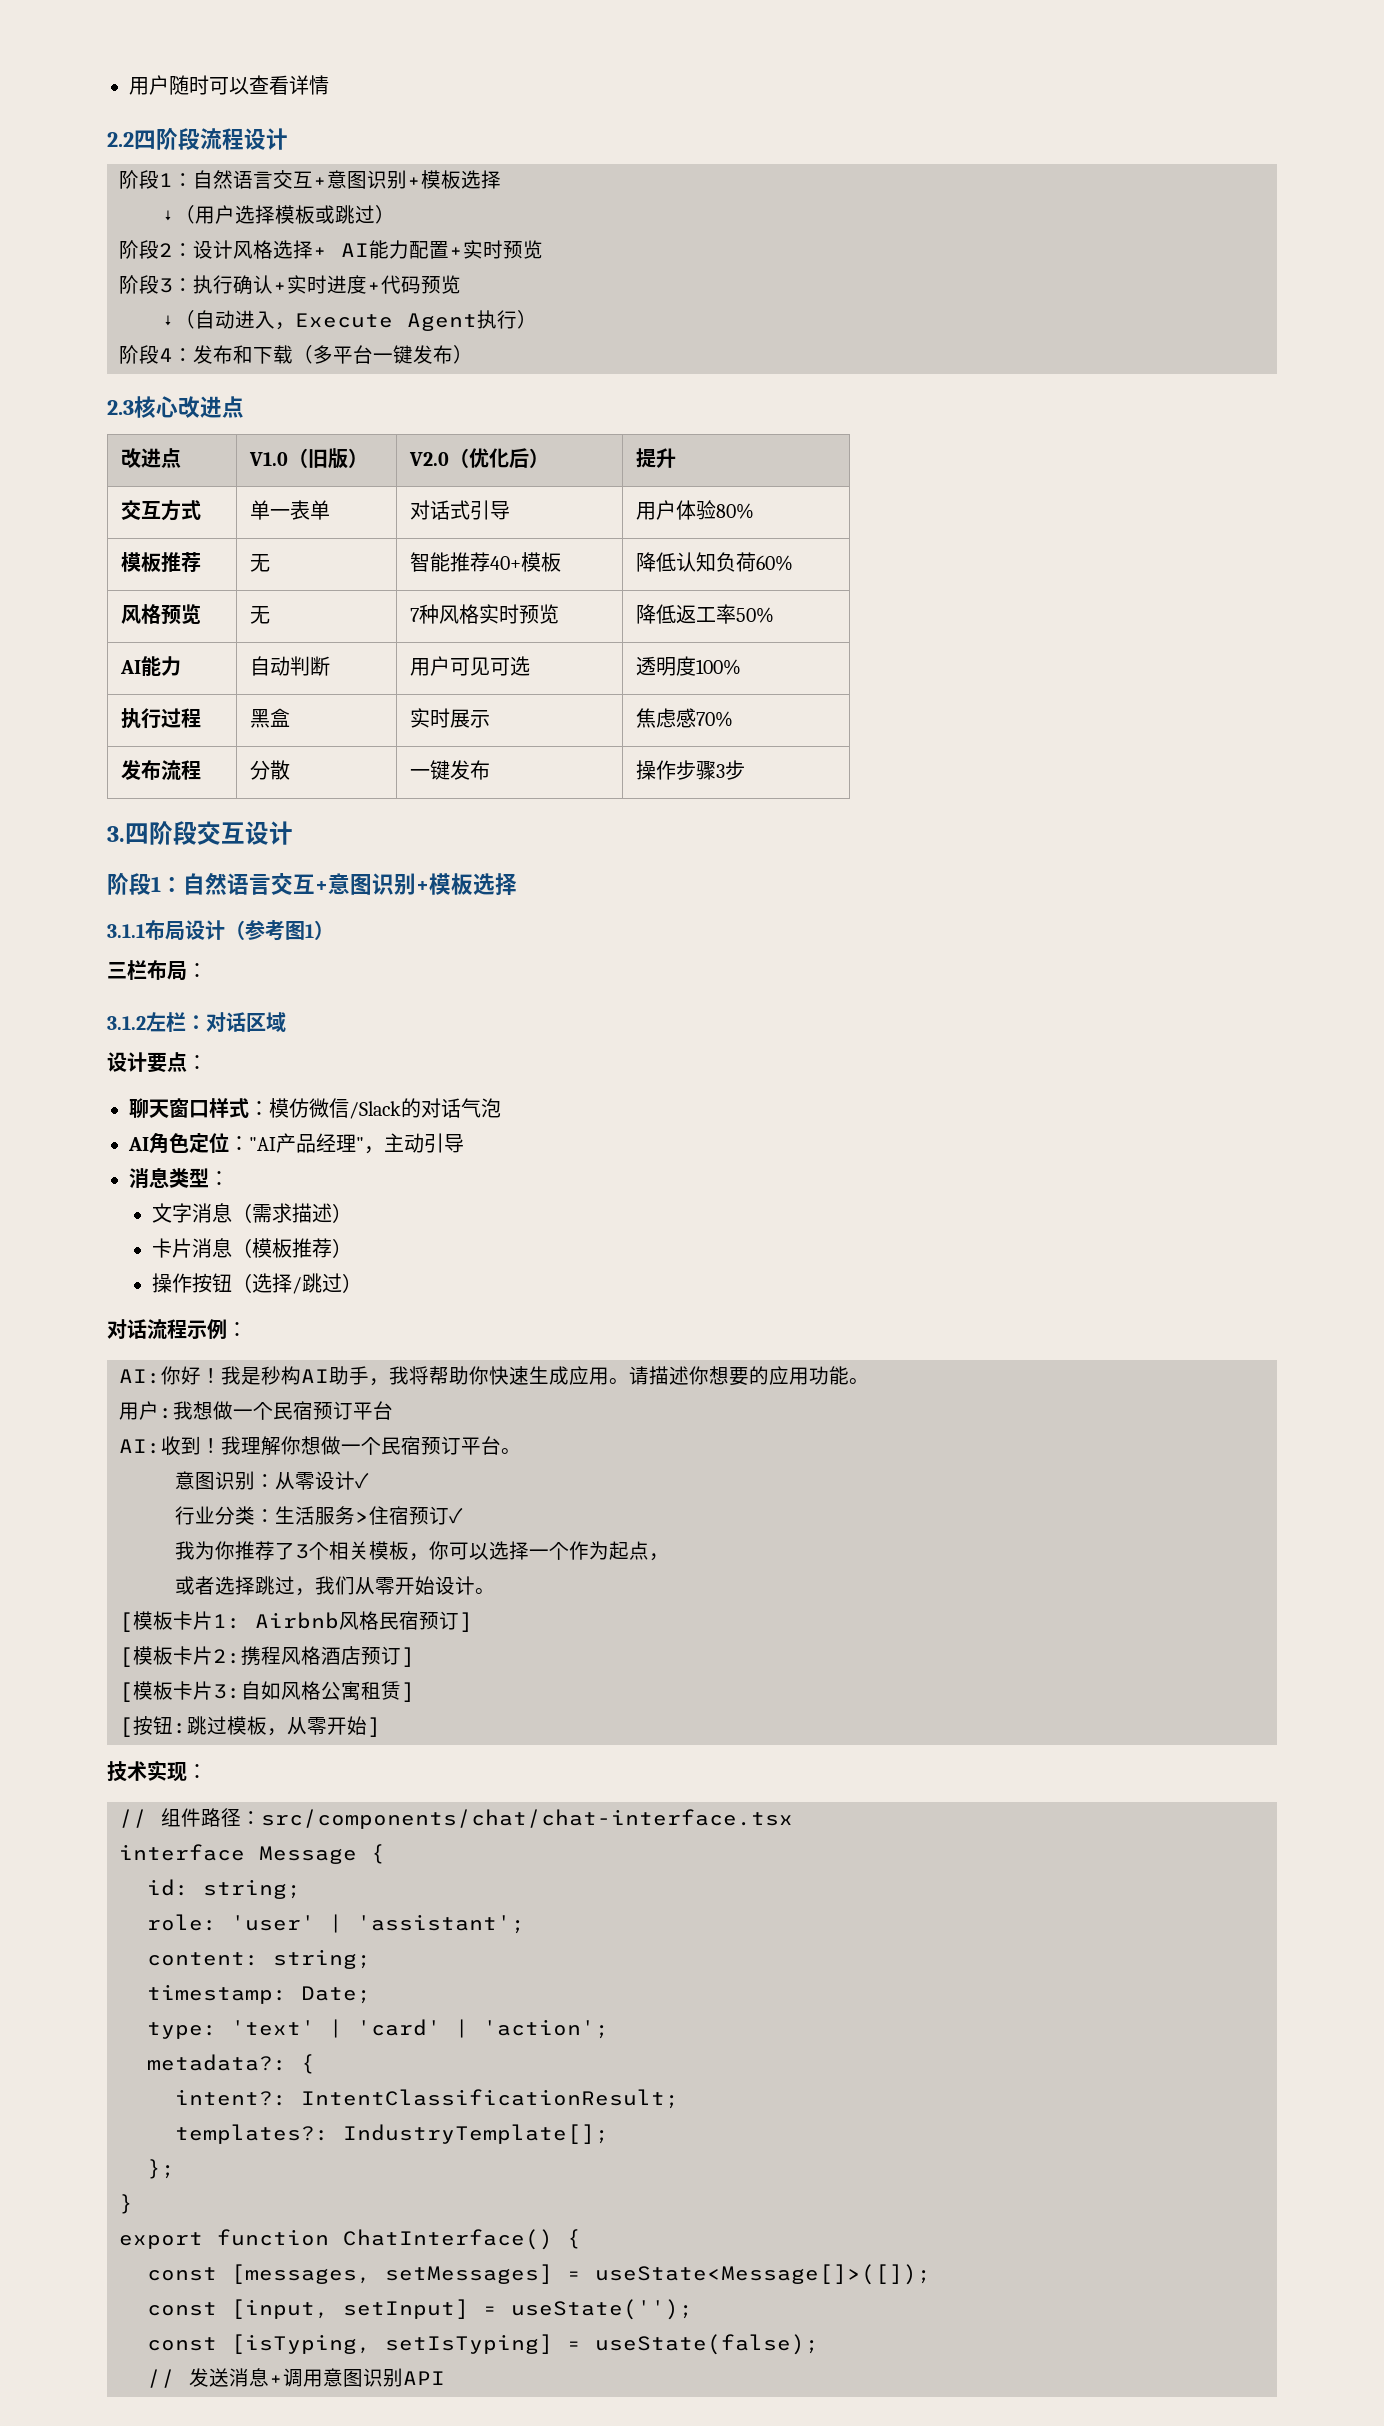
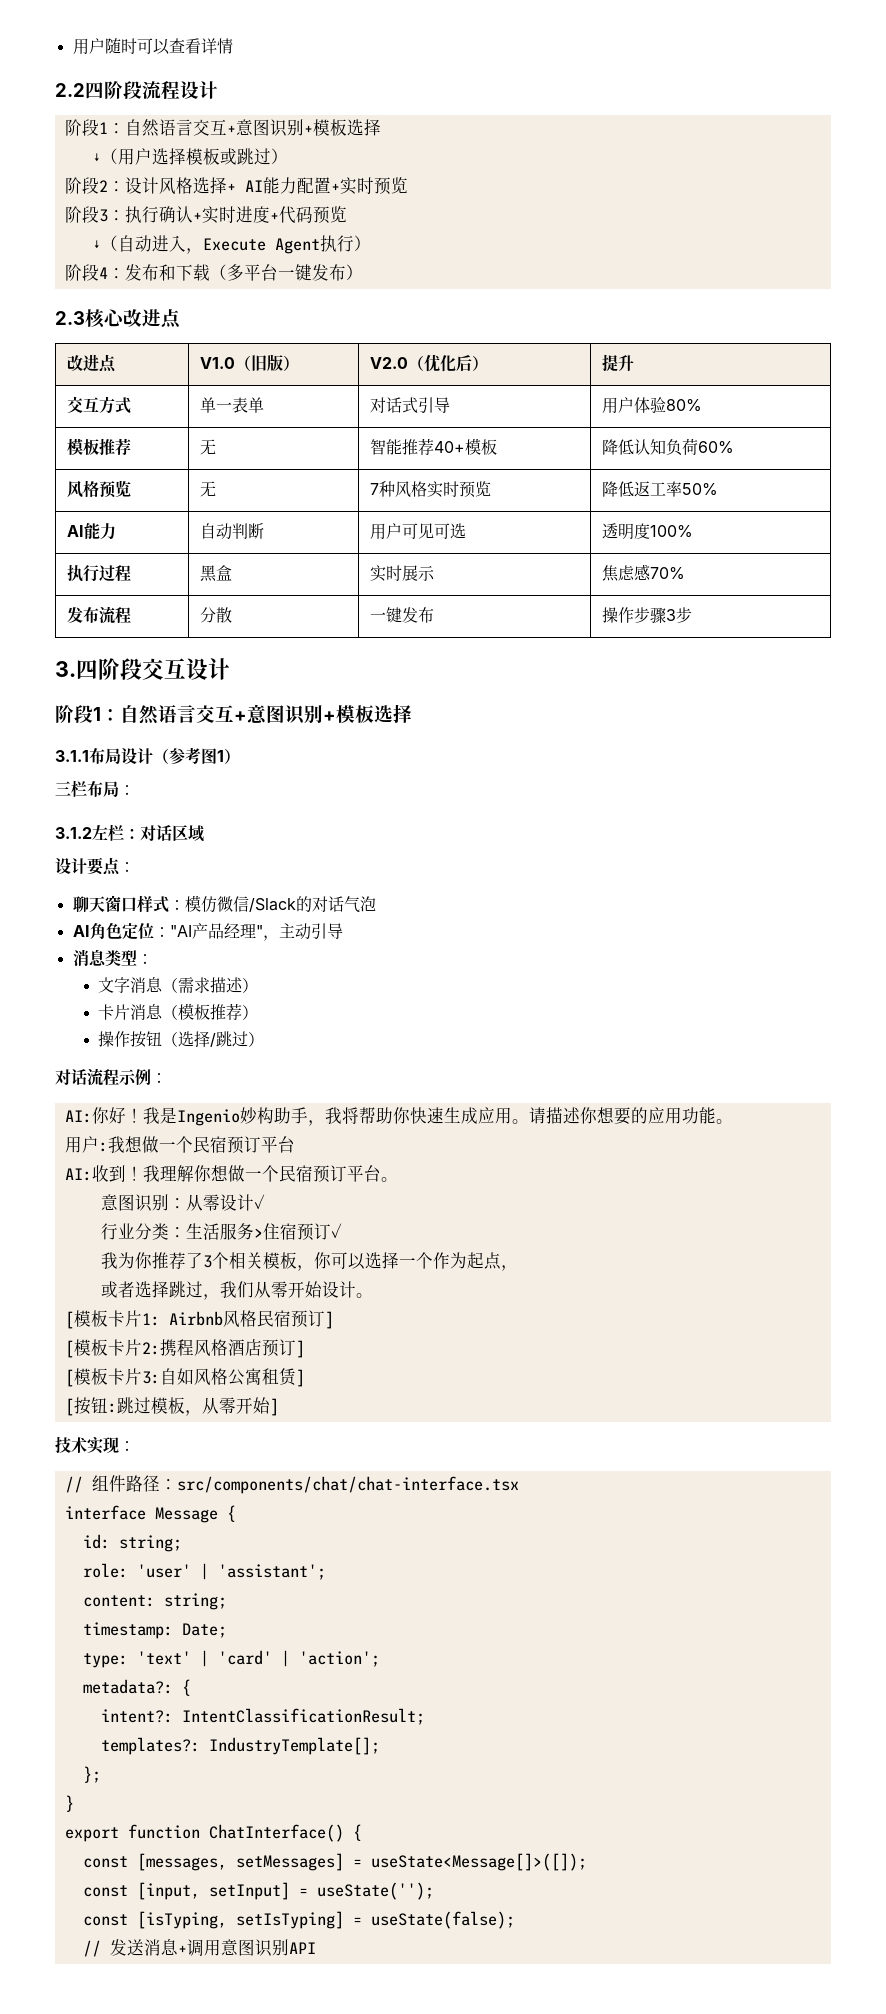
- 我是秒构AI助手，我将帮助你快速生成应用。
+ 我是Ingenio妙构助手，我将帮助你快速生成应用。

